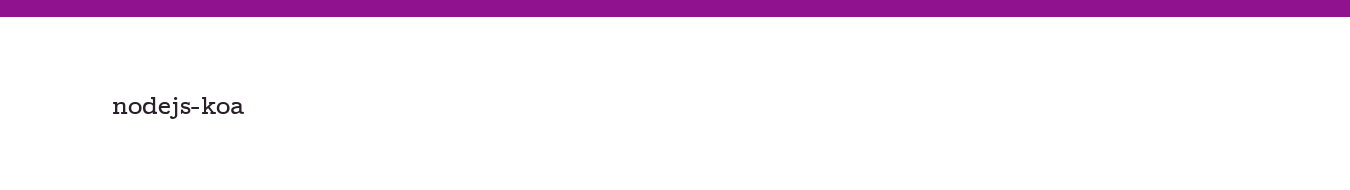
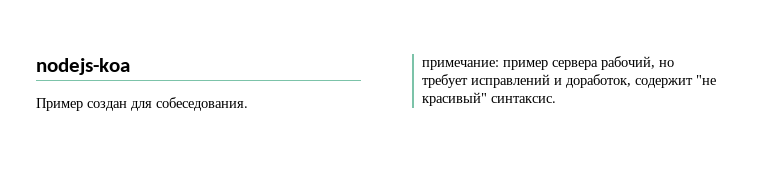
+ Пример создан для собеседования.
+ примечание: пример сервера рабочий, но требует исправлений и доработок, содержит "не красивый" синтаксис.

